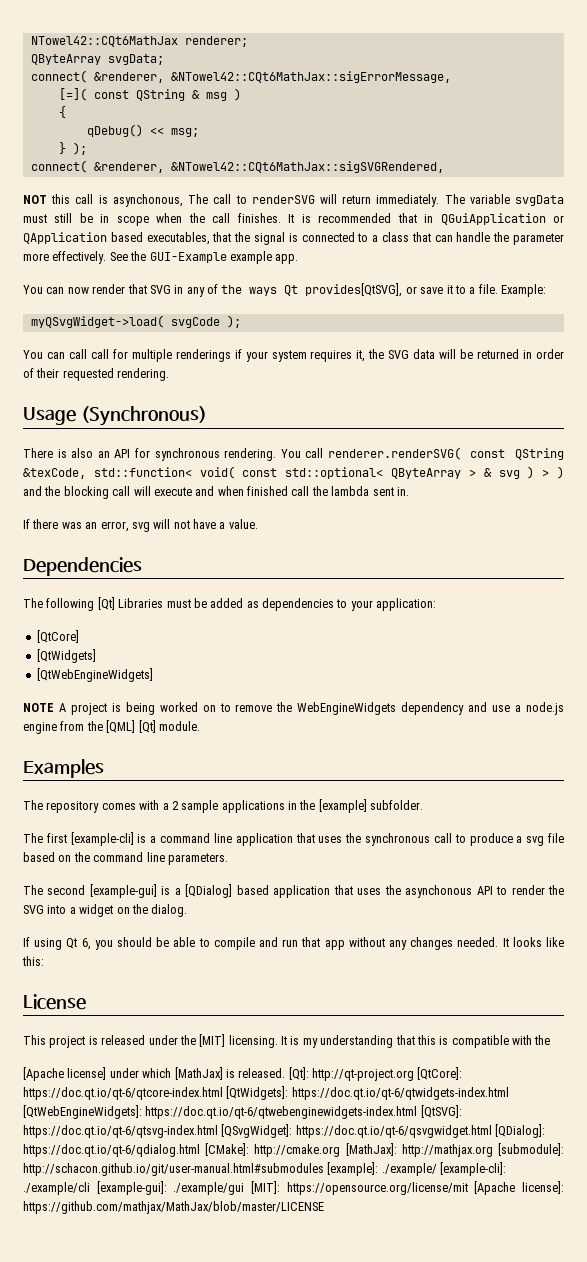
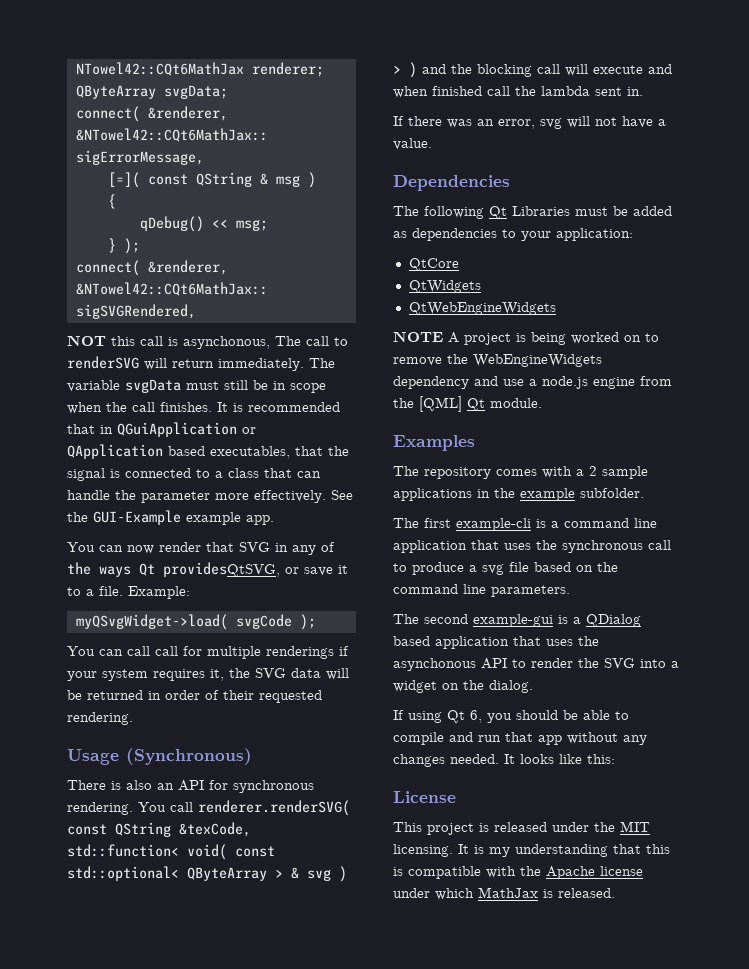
- You can now render that SVG in any of the ways Qt provides[QtSVG], or save it to a file.
+ You can now render that SVG in any of the ways Qt providesQtSVG, or save it to a file.
- The following [Qt] Libraries must be added as dependencies to your application:
+ The following Qt Libraries must be added as dependencies to your application:
- [QtCore]
- [QtWidgets]
- [QtWebEngineWidgets]
+ QtCore
+ QtWidgets
+ QtWebEngineWidgets
- NOTE A project is being worked on to remove the WebEngineWidgets dependency and use a node.js engine from the [QML] [Qt] module.
+ NOTE A project is being worked on to remove the WebEngineWidgets dependency and use a node.js engine from the [QML] Qt module.
- The repository comes with a 2 sample applications in the [example] subfolder.
+ The repository comes with a 2 sample applications in the example subfolder.
- The first [example-cli] is a command line application that uses the synchronous call to produce a svg file based on the command line parameters.
+ The first example-cli is a command line application that uses the synchronous call to produce a svg file based on the command line parameters.
- The second [example-gui] is a [QDialog] based application that uses the asynchonous API to render the SVG into a widget on the dialog.
+ The second example-gui is a QDialog based application that uses the asynchonous API to render the SVG into a widget on the dialog.
- This project is released under the [MIT] licensing.
+ This project is released under the MIT licensing.
- It is my understanding that this is compatible with the
- [Apache license] under which [MathJax] is released. [Qt]: http://qt-project.org [QtCore]: https://doc.qt.io/qt-6/qtcore-index.html [QtWidgets]: https://doc.qt.io/qt-6/qtwidgets-index.html [QtWebEngineWidgets]: https://doc.qt.io/qt-6/qtwebenginewidgets-index.html [QtSVG]: https://doc.qt.io/qt-6/qtsvg-index.html [QSvgWidget]: https://doc.qt.io/qt-6/qsvgwidget.html [QDialog]: https://doc.qt.io/qt-6/qdialog.html [CMake]: http://cmake.org [MathJax]: http://mathjax.org [submodule]: http://schacon.github.io/git/user-manual.html#submodules [example]: ./example/ [example-cli]: ./example/cli [example-gui]: ./example/gui [MIT]: https://opensource.org/license/mit [Apache license]: https://github.com/mathjax/MathJax/blob/master/LICENSE
+ It is my understanding that this is compatible with the Apache license under which MathJax is released.

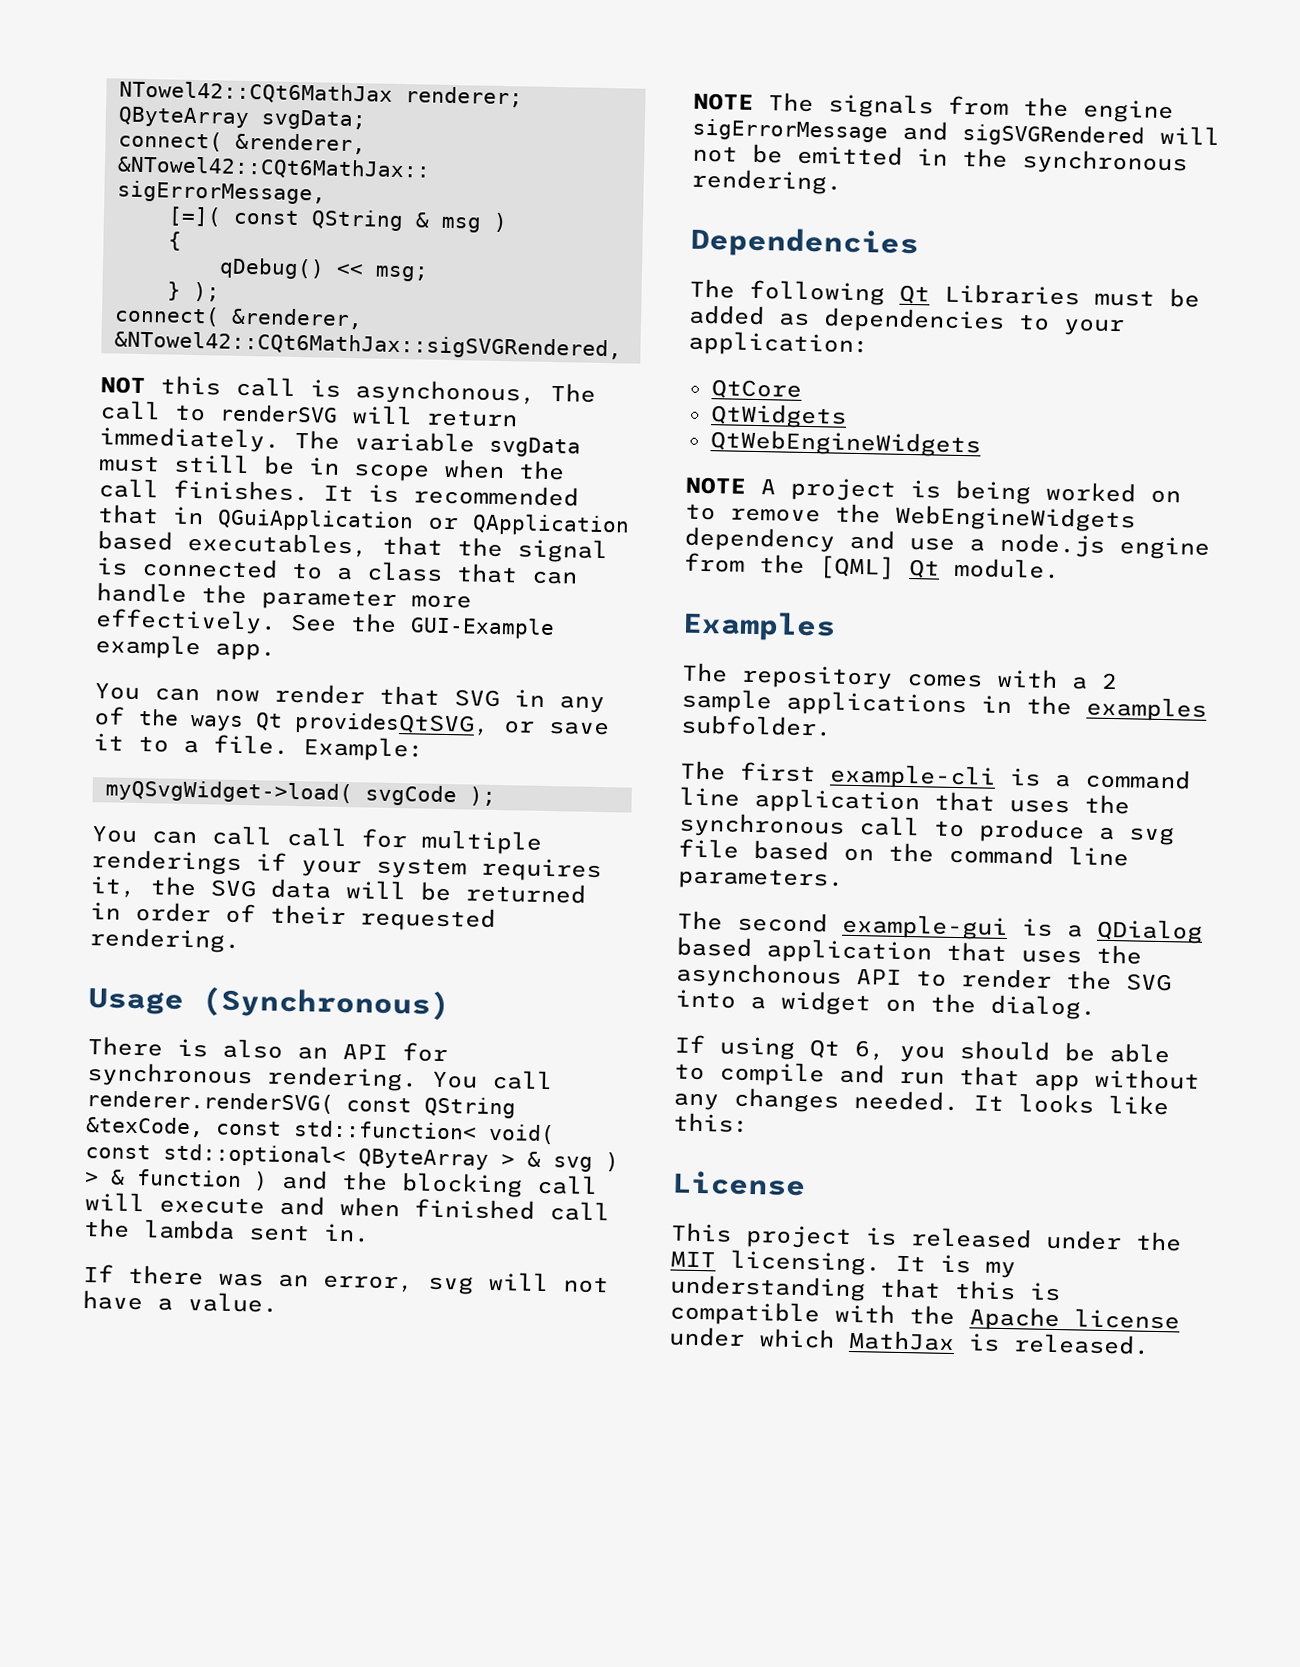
- You call renderer.renderSVG( const QString &texCode, std::function< void( const std::optional< QByteArray > & svg ) > ) and the blocking call will execute and when finished call the lambda sent in.
+ You call renderer.renderSVG( const QString &texCode, const std::function< void( const std::optional< QByteArray > & svg ) > & function ) and the blocking call will execute and when finished call the lambda sent in.
+ NOTE The signals from the engine sigErrorMessage and sigSVGRendered will not be emitted in the synchronous rendering.
- The repository comes with a 2 sample applications in the example subfolder.
+ The repository comes with a 2 sample applications in the examples subfolder.

